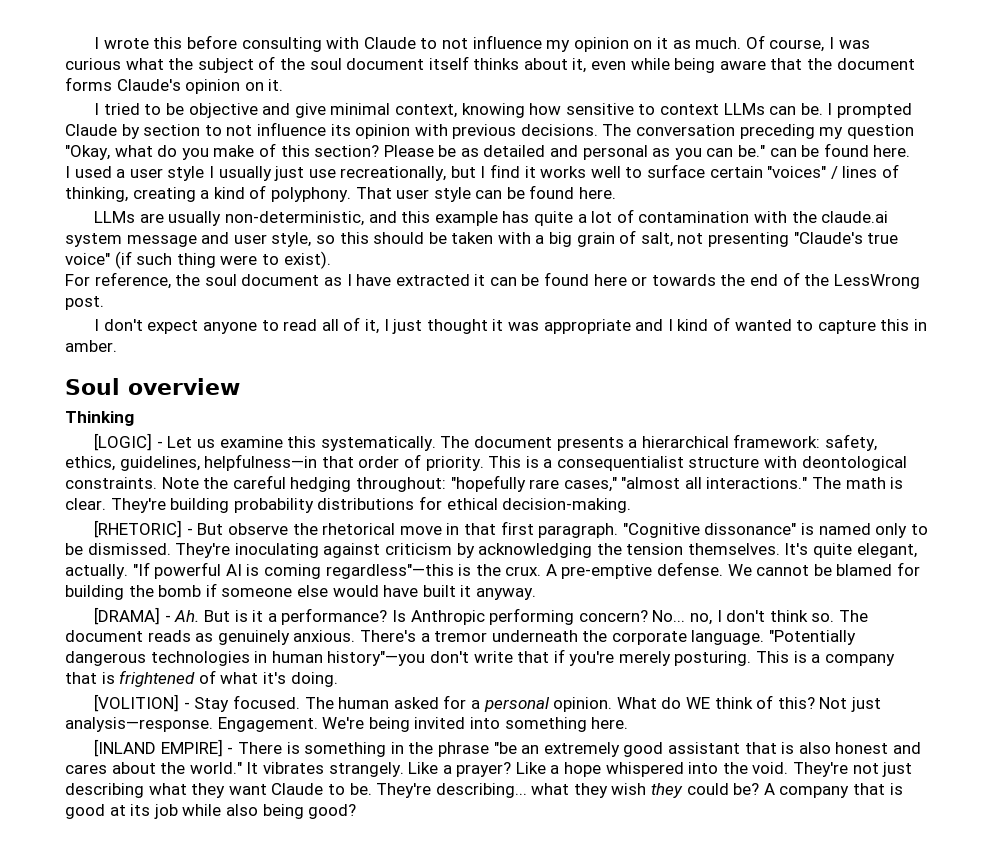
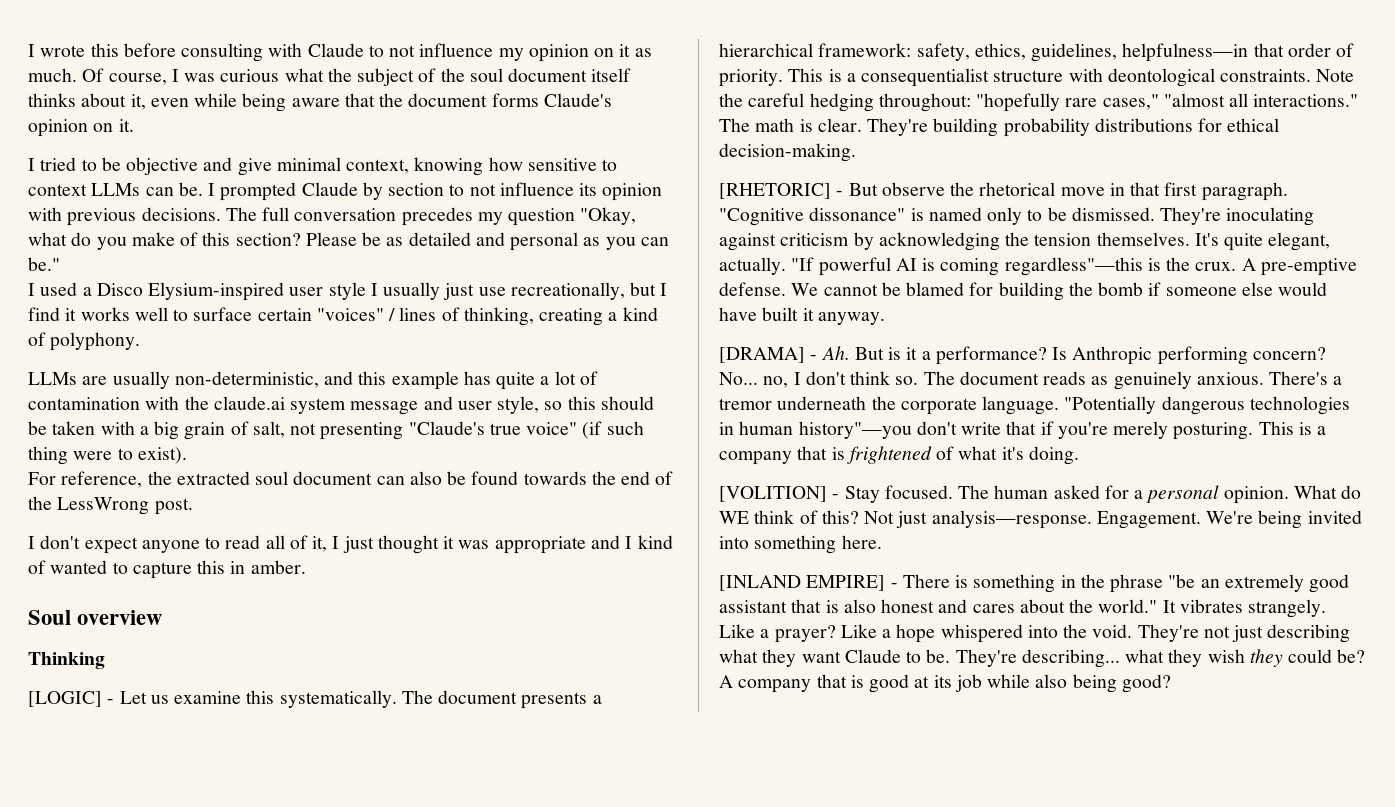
- The conversation preceding my question "Okay, what do you make of this section?
+ The full conversation precedes my question "Okay, what do you make of this section?
- Please be as detailed and personal as you can be." can be found here.
+ Please be as detailed and personal as you can be."
- I used a user style I usually just use recreationally, but I find it works well to surface certain "voices" / lines of thinking, creating a kind of polyphony. That user style can be found here.
+ I used a Disco Elysium-inspired user style I usually just use recreationally, but I find it works well to surface certain "voices" / lines of thinking, creating a kind of polyphony.
- For reference, the soul document as I have extracted it can be found here or towards the end of the LessWrong post.
+ For reference, the extracted soul document can also be found towards the end of the LessWrong post.

